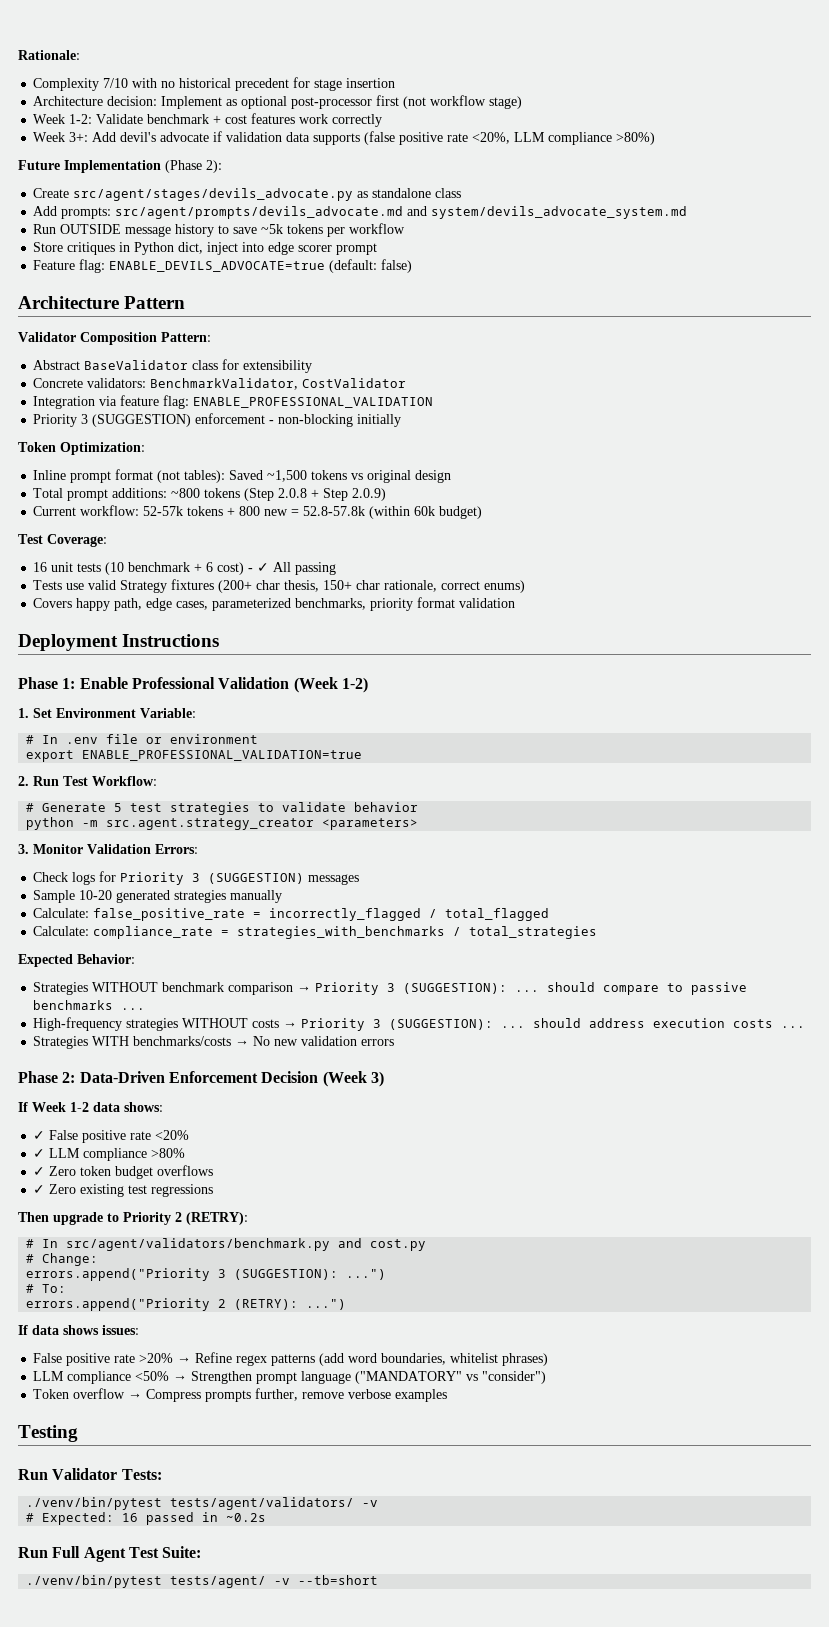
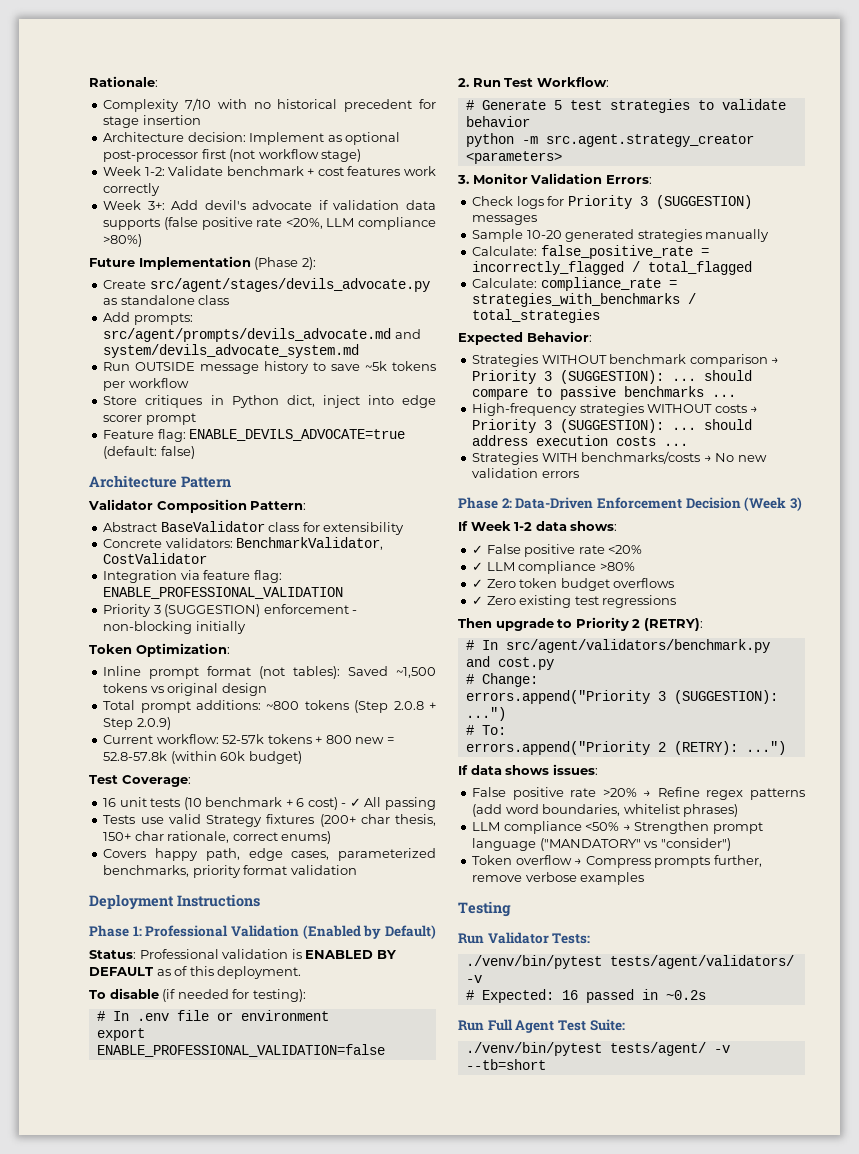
- Phase 1: Enable Professional Validation (Week 1-2)
- 1. Set Environment Variable:
+ Phase 1: Professional Validation (Enabled by Default)
+ Status: Professional validation is ENABLED BY DEFAULT as of this deployment.
+ To disable (if needed for testing):
- export ENABLE_PROFESSIONAL_VALIDATION=true
+ export ENABLE_PROFESSIONAL_VALIDATION=false

